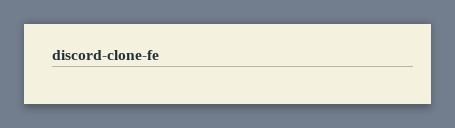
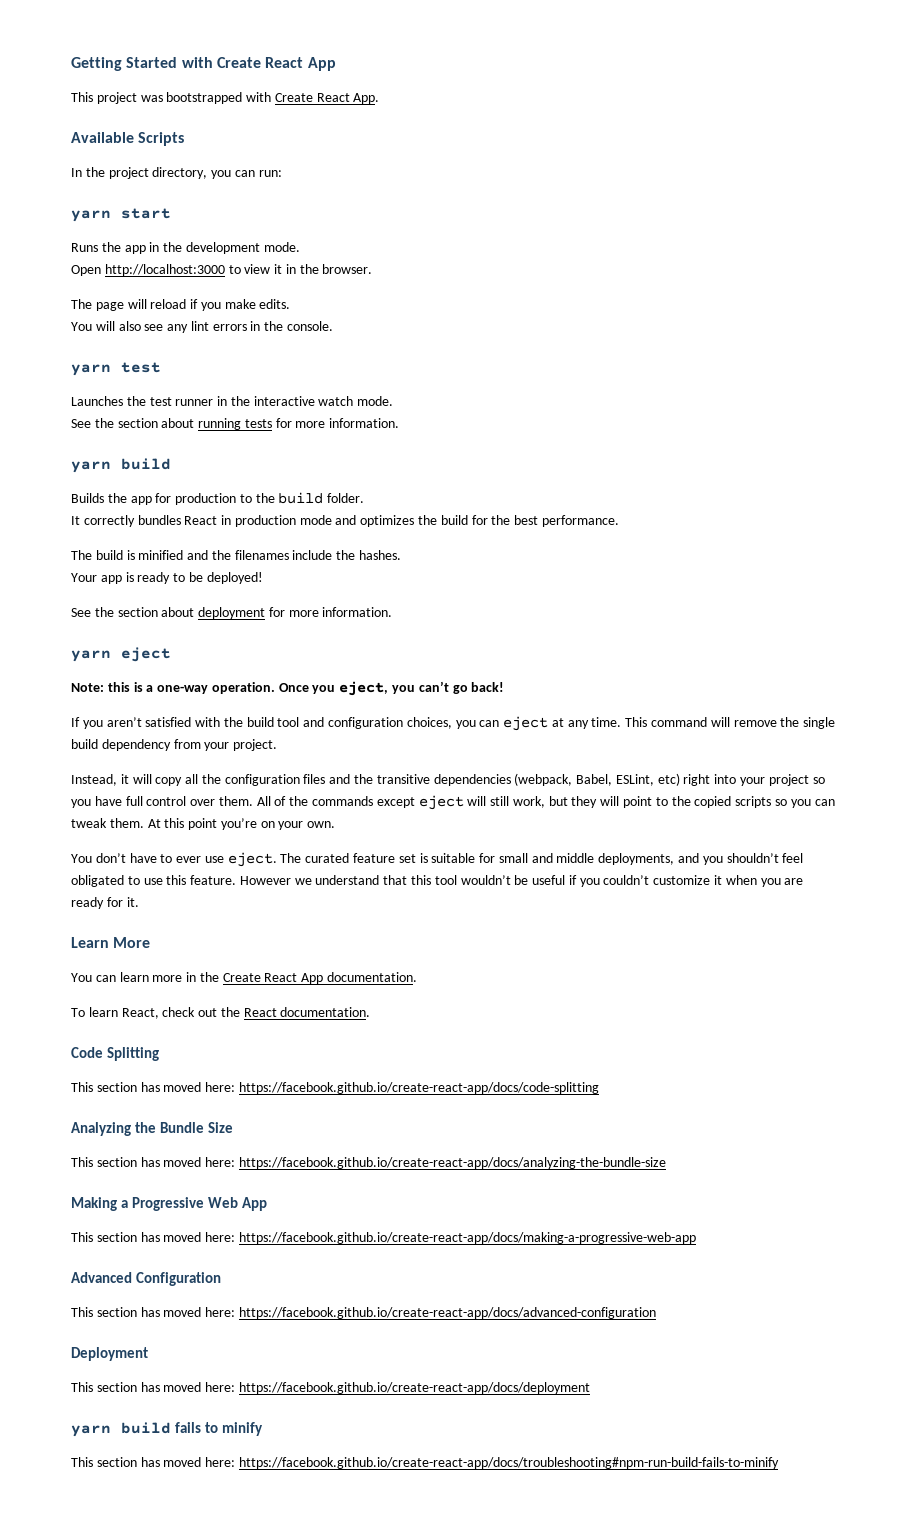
- discord-clone-fe
+ Getting Started with Create React App
+ This project was bootstrapped with Create React App.
+ Available Scripts
+ In the project directory, you can run:
+ yarn start
+ Runs the app in the development mode.
+ Open http://localhost:3000 to view it in the browser.
+ The page will reload if you make edits.
+ You will also see any lint errors in the console.
+ yarn test
+ Launches the test runner in the interactive watch mode.
+ See the section about running tests for more information.
+ yarn build
+ Builds the app for production to the build folder.
+ It correctly bundles React in production mode and optimizes the build for the best performance.
+ The build is minified and the filenames include the hashes.
+ Your app is ready to be deployed!
+ See the section about deployment for more information.
+ yarn eject
+ Note: this is a one-way operation. Once you eject, you can’t go back!
+ If you aren’t satisfied with the build tool and configuration choices, you can eject at any time. This command will remove the single build dependency from your project.
+ Instead, it will copy all the configuration files and the transitive dependencies (webpack, Babel, ESLint, etc) right into your project so you have full control over them. All of the commands except eject will still work, but they will point to the copied scripts so you can tweak them. At this point you’re on your own.
+ You don’t have to ever use eject. The curated feature set is suitable for small and middle deployments, and you shouldn’t feel obligated to use this feature. However we understand that this tool wouldn’t be useful if you couldn’t customize it when you are ready for it.
+ Learn More
+ You can learn more in the Create React App documentation.
+ To learn React, check out the React documentation.
+ Code Splitting
+ This section has moved here: https://facebook.github.io/create-react-app/docs/code-splitting
+ Analyzing the Bundle Size
+ This section has moved here: https://facebook.github.io/create-react-app/docs/analyzing-the-bundle-size
+ Making a Progressive Web App
+ This section has moved here: https://facebook.github.io/create-react-app/docs/making-a-progressive-web-app
+ Advanced Configuration
+ This section has moved here: https://facebook.github.io/create-react-app/docs/advanced-configuration
+ Deployment
+ This section has moved here: https://facebook.github.io/create-react-app/docs/deployment
+ yarn build fails to minify
+ This section has moved here: https://facebook.github.io/create-react-app/docs/troubleshooting#npm-run-build-fails-to-minify

